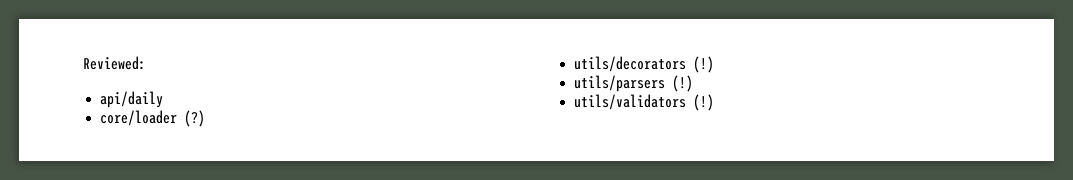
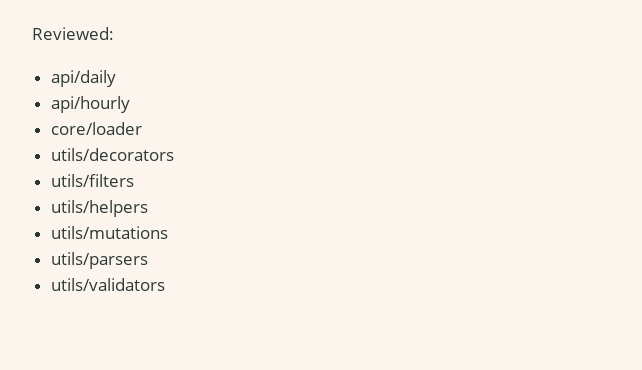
+ api/hourly
- core/loader (?)
+ core/loader
- utils/decorators (!)
+ utils/decorators
+ utils/filters
+ utils/helpers
+ utils/mutations
- utils/parsers (!)
+ utils/parsers
- utils/validators (!)
+ utils/validators

